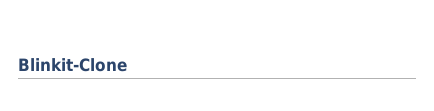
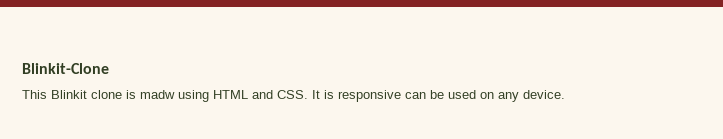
+ This Blinkit clone is madw using HTML and CSS. It is responsive can be used on any device.

